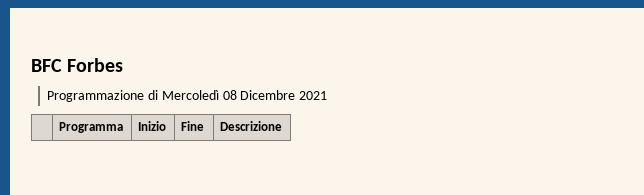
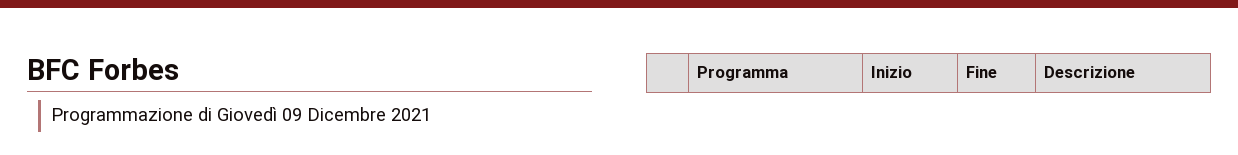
- Programmazione di Mercoledì 08 Dicembre 2021
+ Programmazione di Giovedì 09 Dicembre 2021

